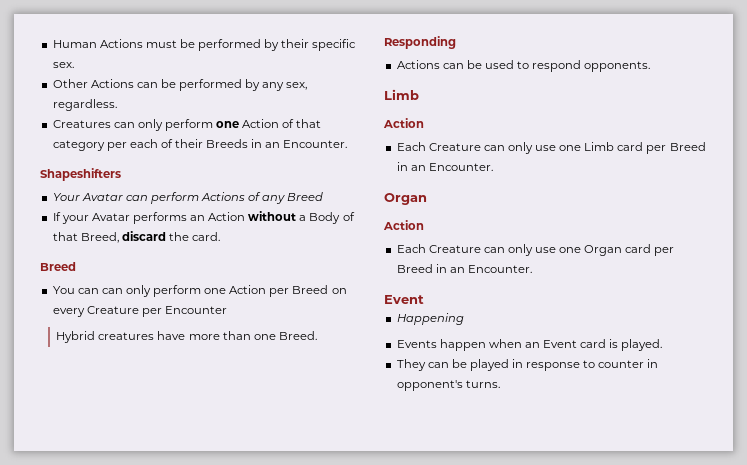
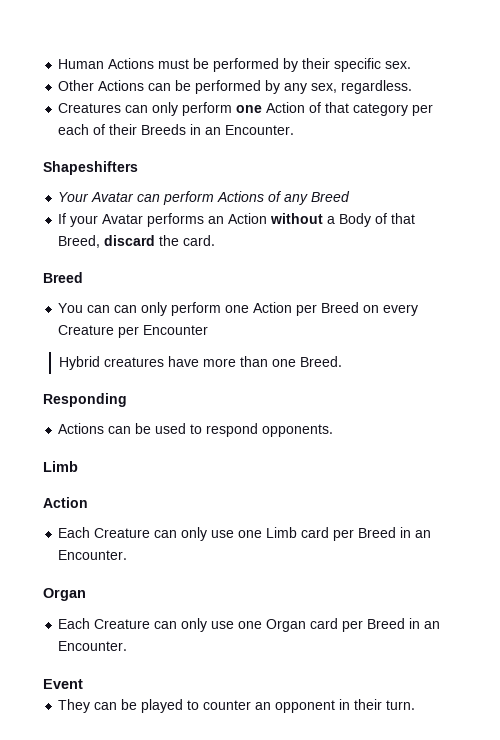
  Each Creature can only use one Limb card per Breed in an Encounter.
  Organ
- Action
- Happening
- Events happen when an Event card is played.
- They can be played in response to counter in opponent's turns.
+ They can be played to counter an opponent in their turn.

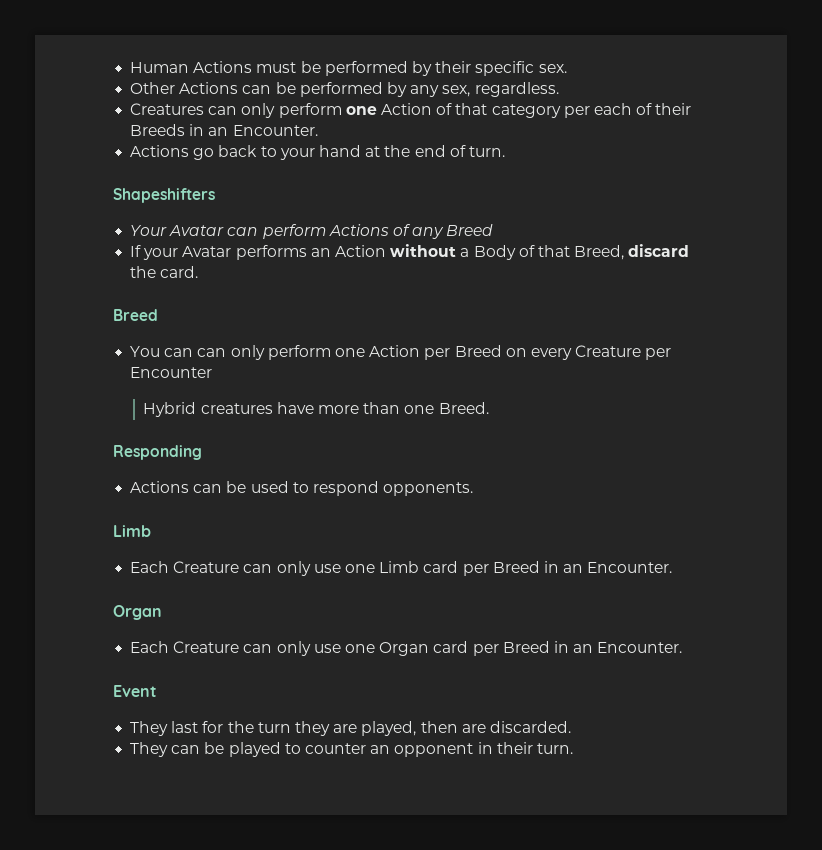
+ Actions go back to your hand at the end of turn.
  Actions can be used to respond opponents.
  Limb
- Action
+ They last for the turn they are played, then are discarded.

